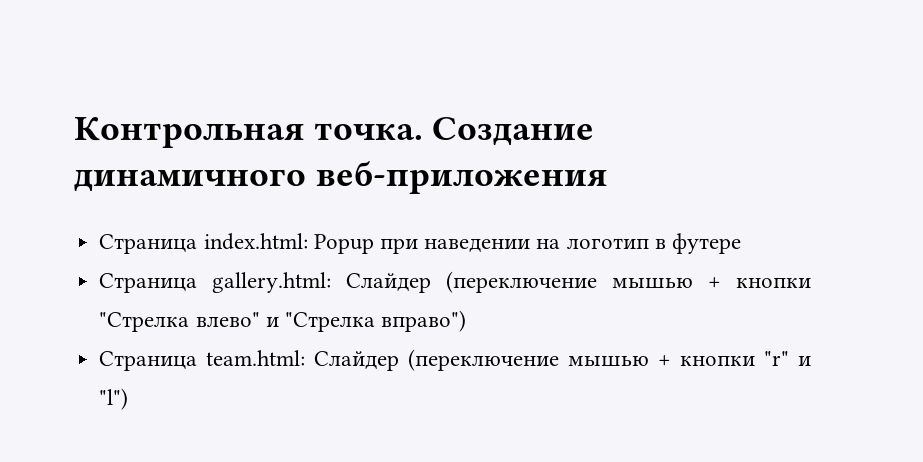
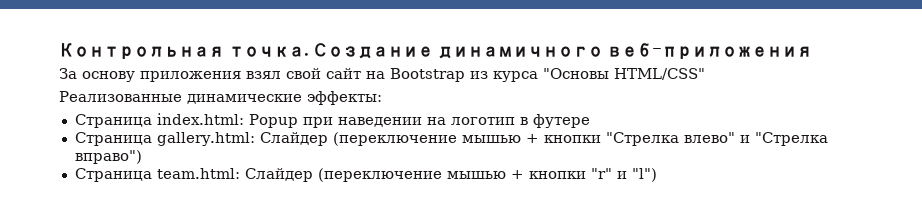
+ За основу приложения взял свой сайт на Bootstrap из курса "Основы HTML/CSS"
+ Реализованные динамические эффекты:

